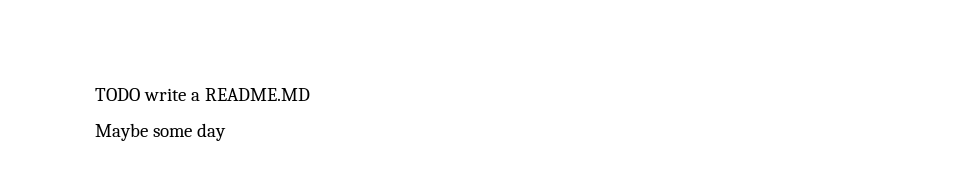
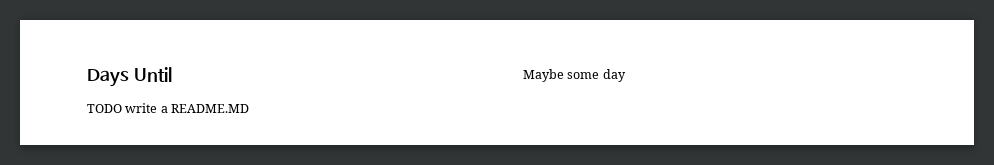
+ Days Until

